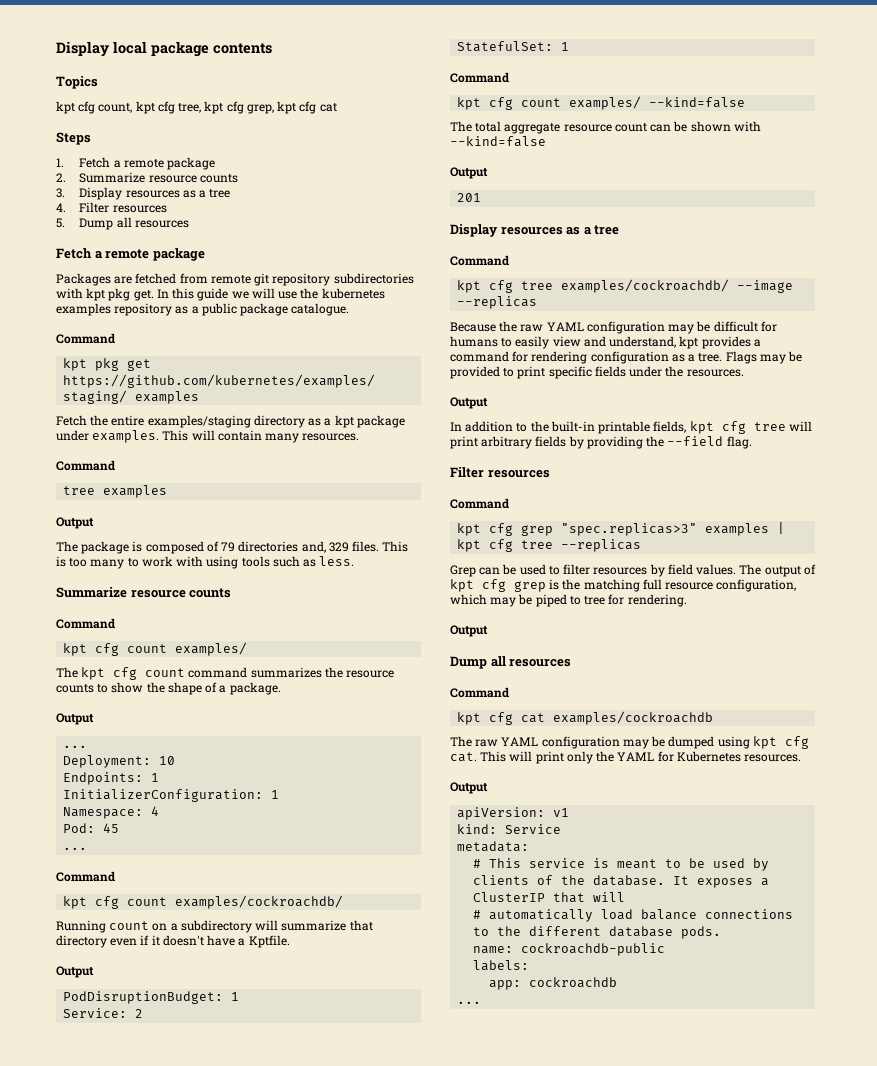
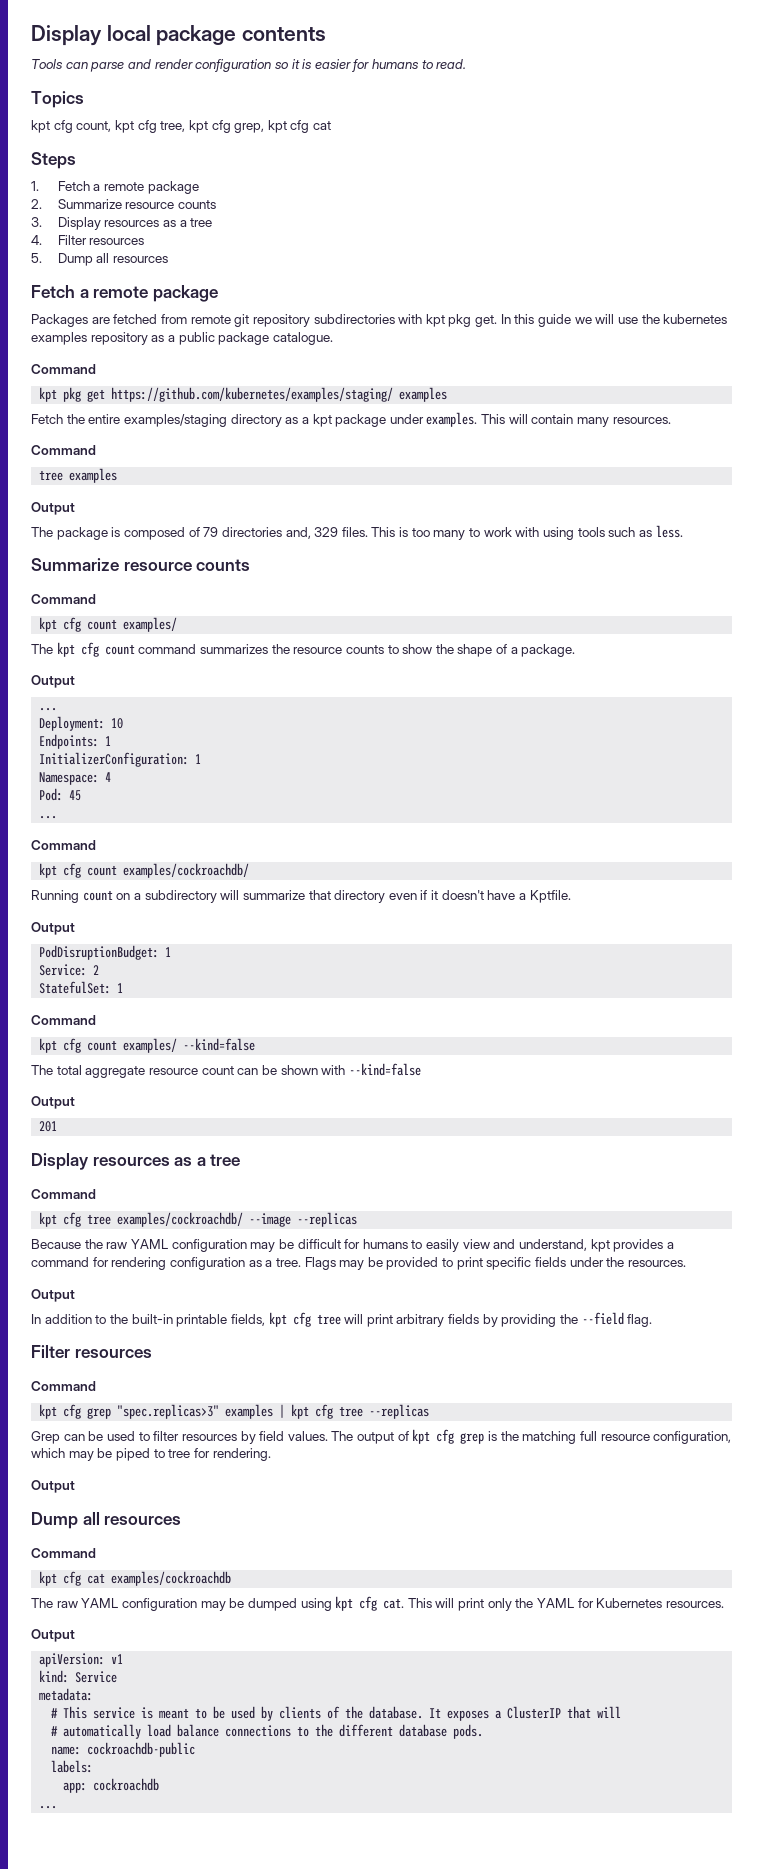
+ Tools can parse and render configuration so it is easier for humans to read.

